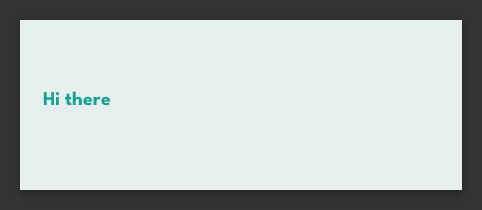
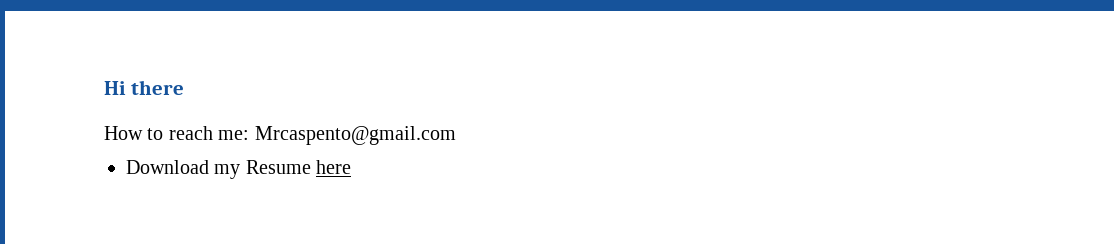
+ How to reach me: Mrcaspento@gmail.com
+ Download my Resume here

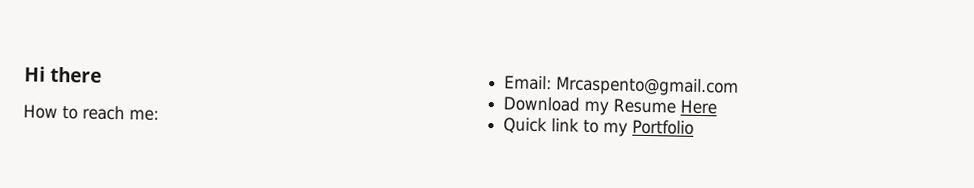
- How to reach me: Mrcaspento@gmail.com
+ How to reach me:
+ Email: Mrcaspento@gmail.com
- Download my Resume here
+ Download my Resume Here
+ Quick link to my Portfolio

